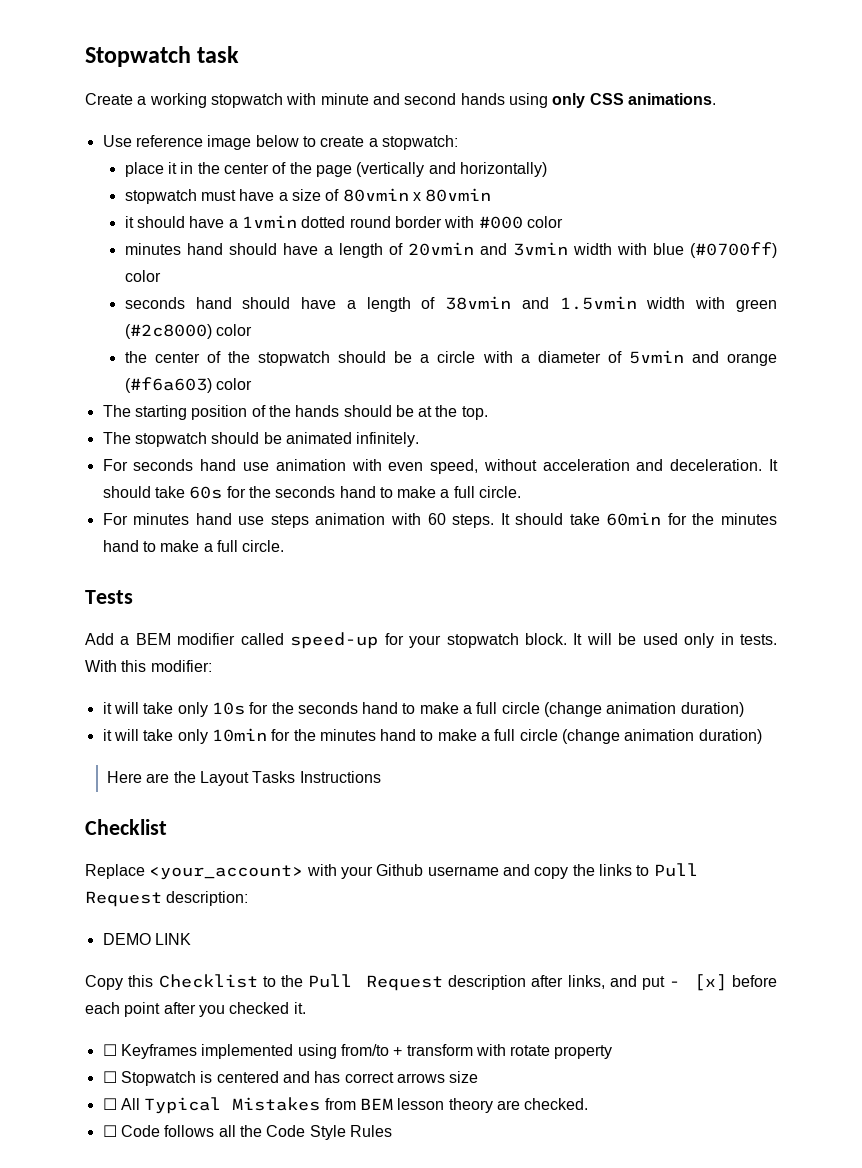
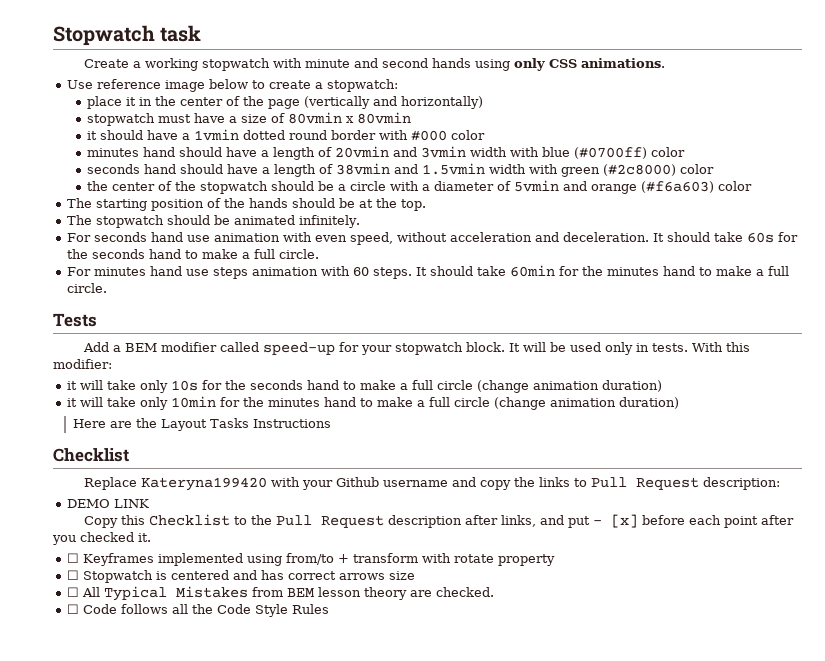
- Replace <your_account> with your Github username and copy the links to Pull Request description:
+ Replace Kateryna199420 with your Github username and copy the links to Pull Request description:

